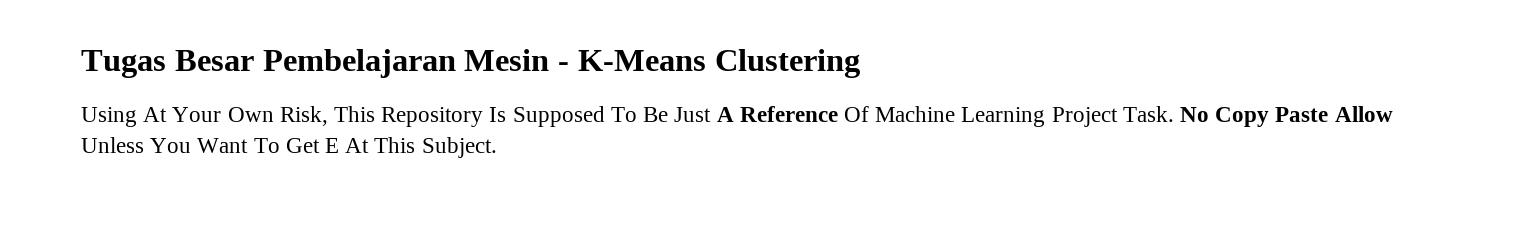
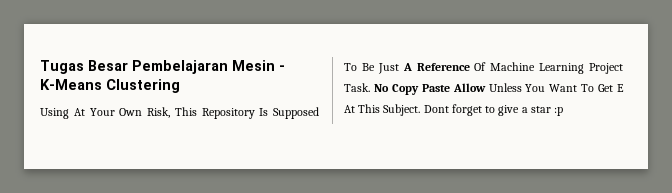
+ Dont forget to give a star :p

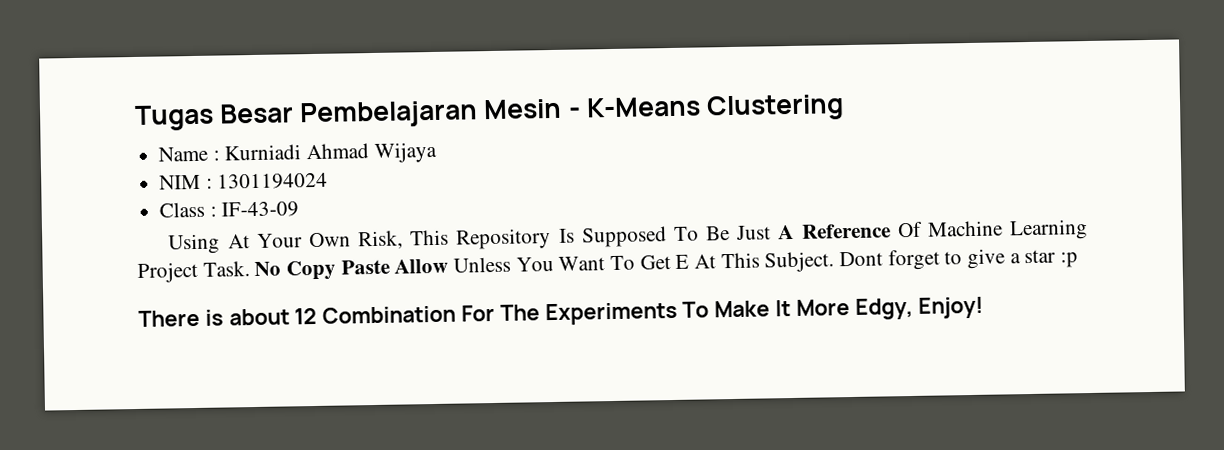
+ Name : Kurniadi Ahmad Wijaya
+ NIM : 1301194024
+ Class : IF-43-09
+ There is about 12 Combination For The Experiments To Make It More Edgy, Enjoy!

